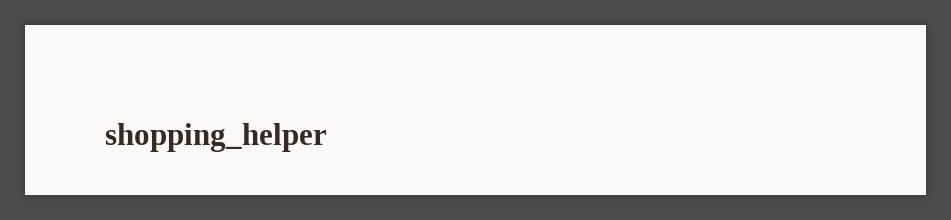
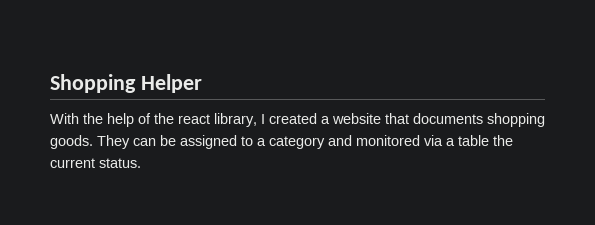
- shopping_helper
+ Shopping Helper
+ With the help of the react library, I created a website that documents shopping goods. They can be assigned to a category and monitored via a table the current status.

